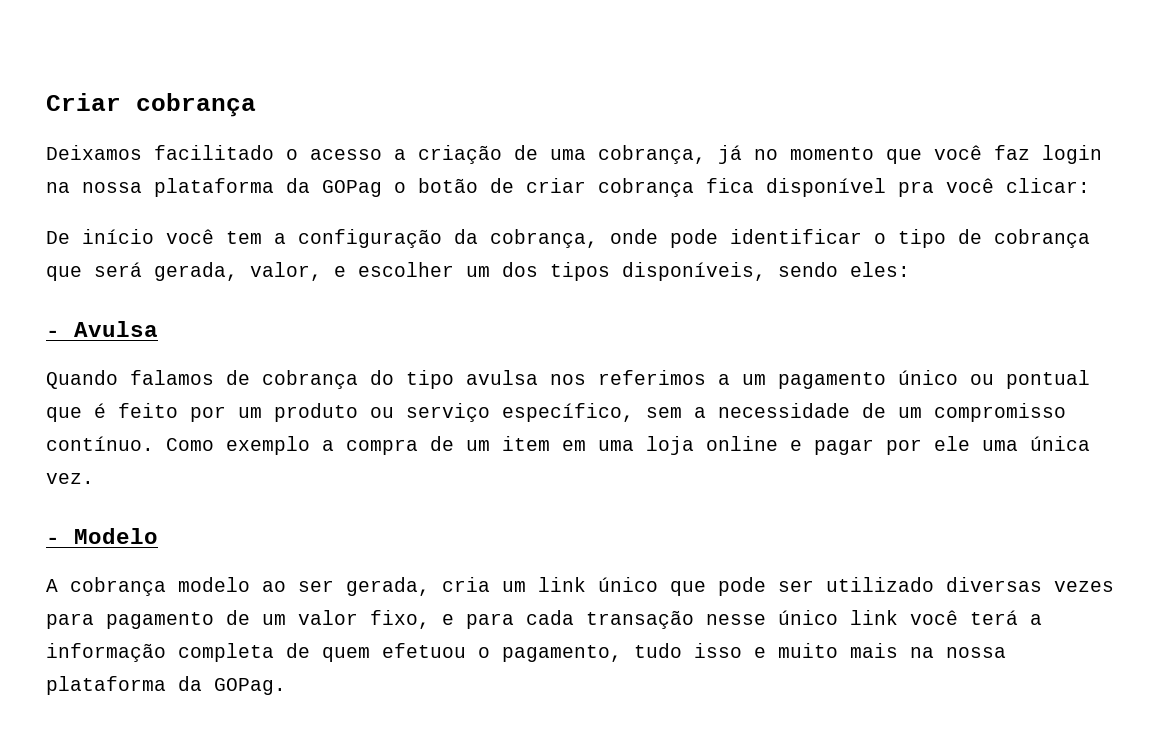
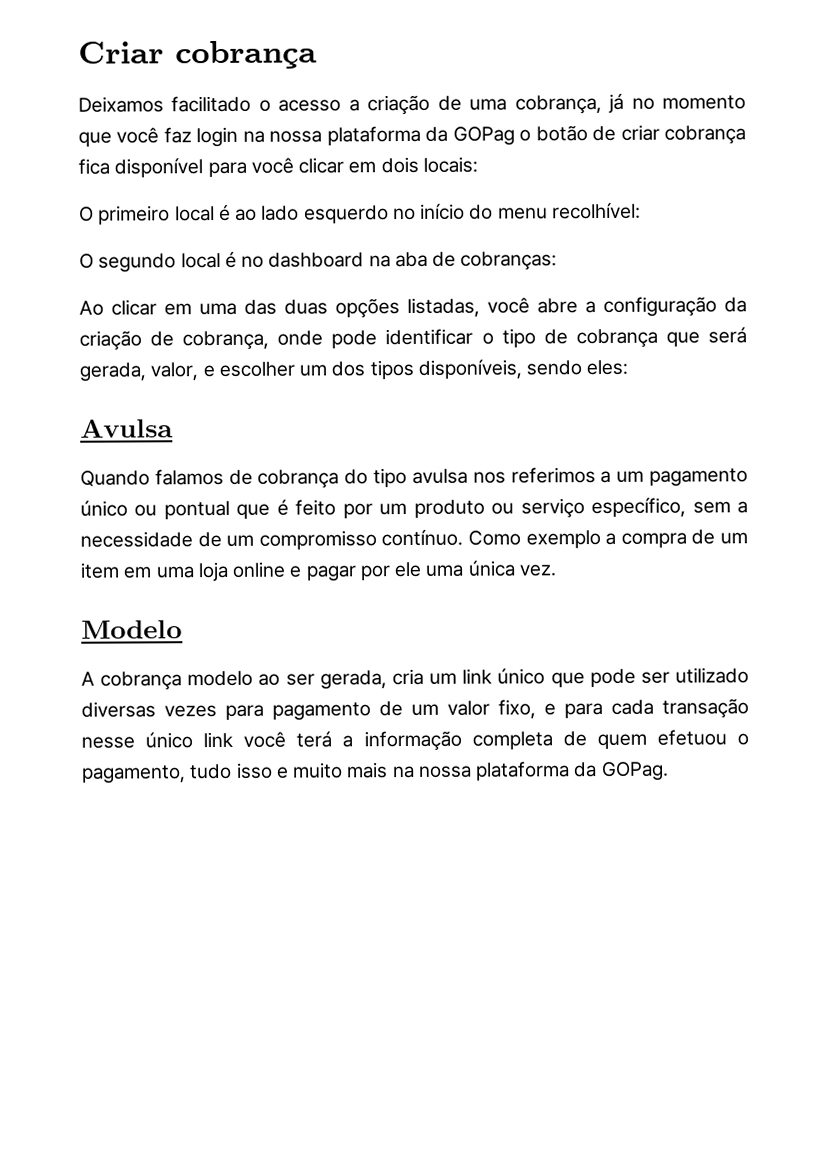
- Deixamos facilitado o acesso a criação de uma cobrança, já no momento que você faz login na nossa plataforma da GOPag o botão de criar cobrança fica disponível pra você clicar:
- De início você tem a configuração da cobrança, onde pode identificar o tipo de cobrança que será gerada, valor, e escolher um dos tipos disponíveis, sendo eles:
+ Deixamos facilitado o acesso a criação de uma cobrança, já no momento que você faz login na nossa plataforma da GOPag o botão de criar cobrança fica disponível para você clicar em dois locais:
+ O primeiro local é ao lado esquerdo no início do menu recolhível:
+ O segundo local é no dashboard na aba de cobranças:
+ Ao clicar em uma das duas opções listadas, você abre a configuração da criação de cobrança, onde pode identificar o tipo de cobrança que será gerada, valor, e escolher um dos tipos disponíveis, sendo eles:
- - Avulsa
+ Avulsa
- - Modelo
+ Modelo

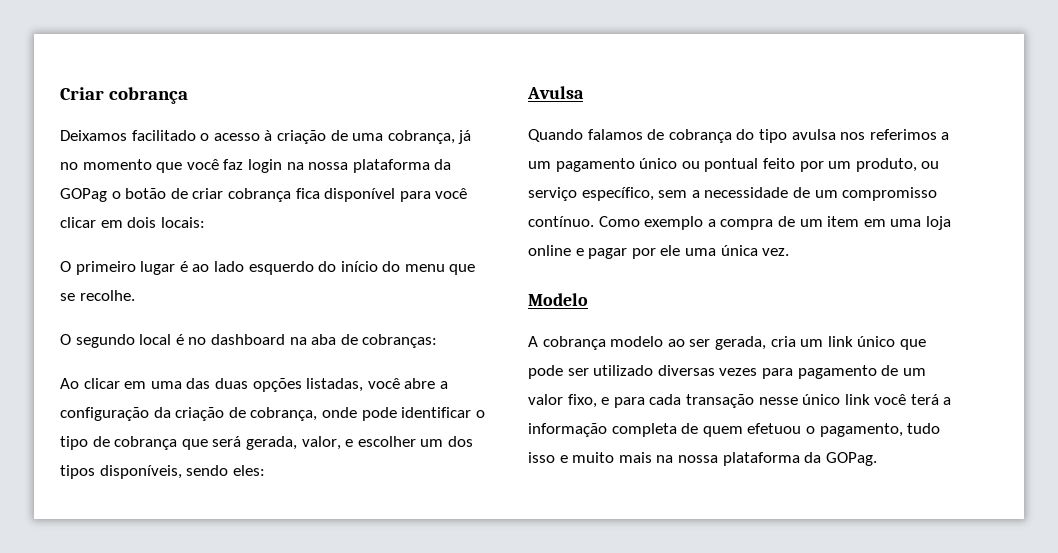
- Deixamos facilitado o acesso a criação de uma cobrança, já no momento que você faz login na nossa plataforma da GOPag o botão de criar cobrança fica disponível para você clicar em dois locais:
+ Deixamos facilitado o acesso à criação de uma cobrança, já no momento que você faz login na nossa plataforma da GOPag o botão de criar cobrança fica disponível para você clicar em dois locais:
- O primeiro local é ao lado esquerdo no início do menu recolhível:
+ O primeiro lugar é ao lado esquerdo do início do menu que se recolhe.
- Quando falamos de cobrança do tipo avulsa nos referimos a um pagamento único ou pontual que é feito por um produto ou serviço específico, sem a necessidade de um compromisso contínuo.
+ Quando falamos de cobrança do tipo avulsa nos referimos a um pagamento único ou pontual feito por um produto, ou serviço específico, sem a necessidade de um compromisso contínuo.

